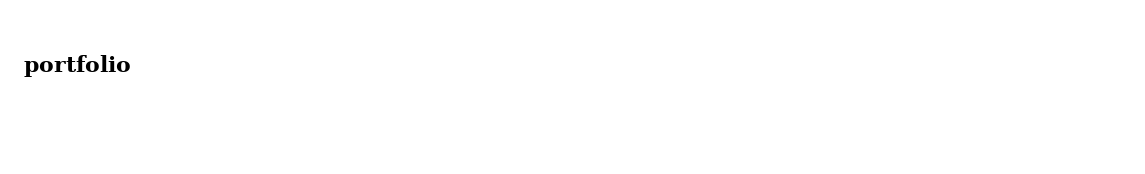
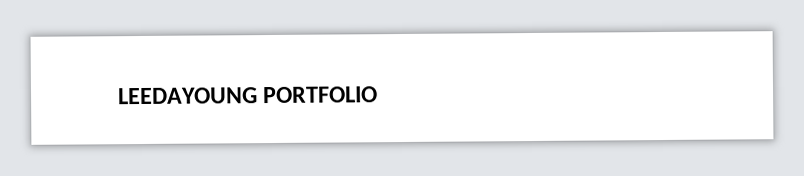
- portfolio
+ LEEDAYOUNG PORTFOLIO

